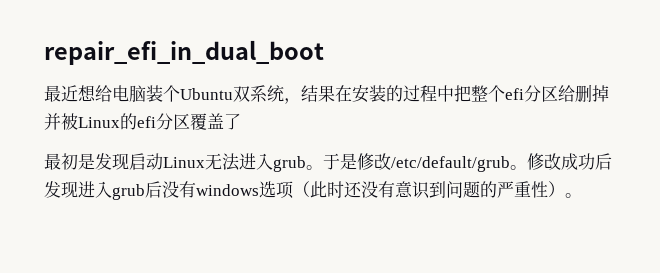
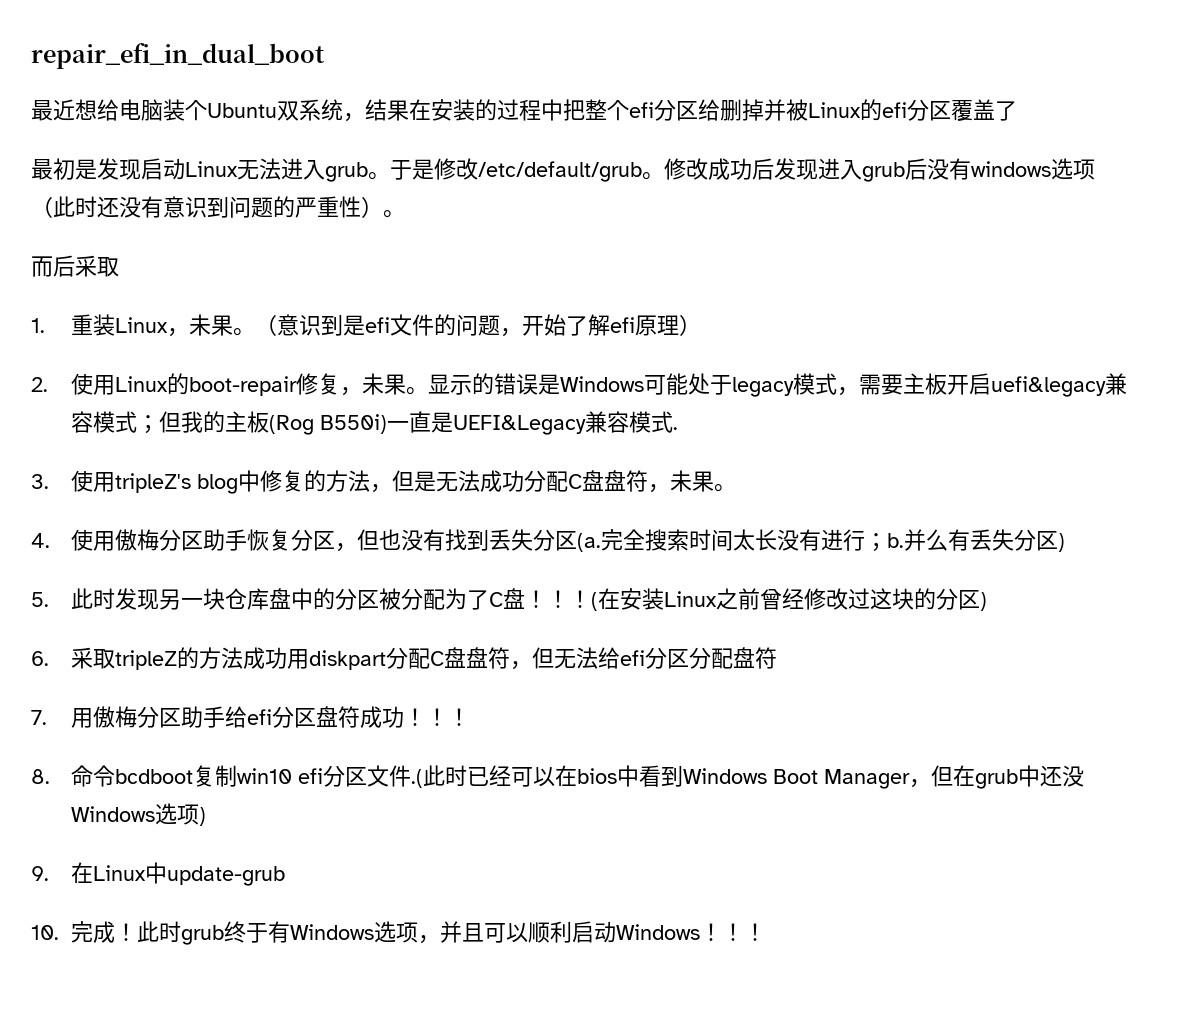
+ 而后采取
+ 1.重装Linux，未果。（意识到是efi文件的问题，开始了解efi原理）
+ 2.使用Linux的boot-repair修复，未果。显示的错误是Windows可能处于legacy模式，需要主板开启uefi&legacy兼容模式；但我的主板(Rog B550i)一直是UEFI&Legacy兼容模式.
+ 3.使用tripleZ's blog中修复的方法，但是无法成功分配C盘盘符，未果。
+ 4.使用傲梅分区助手恢复分区，但也没有找到丢失分区(a.完全搜索时间太长没有进行；b.并么有丢失分区)
+ 5.此时发现另一块仓库盘中的分区被分配为了C盘！！！(在安装Linux之前曾经修改过这块的分区)
+ 6.采取tripleZ的方法成功用diskpart分配C盘盘符，但无法给efi分区分配盘符
+ 7.用傲梅分区助手给efi分区盘符成功！！！
+ 8.命令bcdboot复制win10 efi分区文件.(此时已经可以在bios中看到Windows Boot Manager，但在grub中还没Windows选项)
+ 9.在Linux中update-grub
+ 10.完成！此时grub终于有Windows选项，并且可以顺利启动Windows！！！

